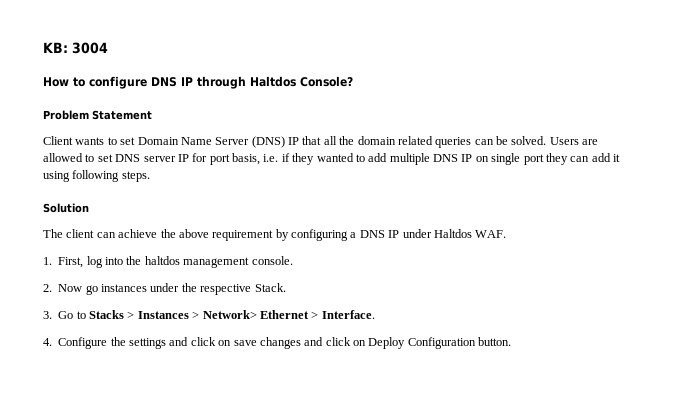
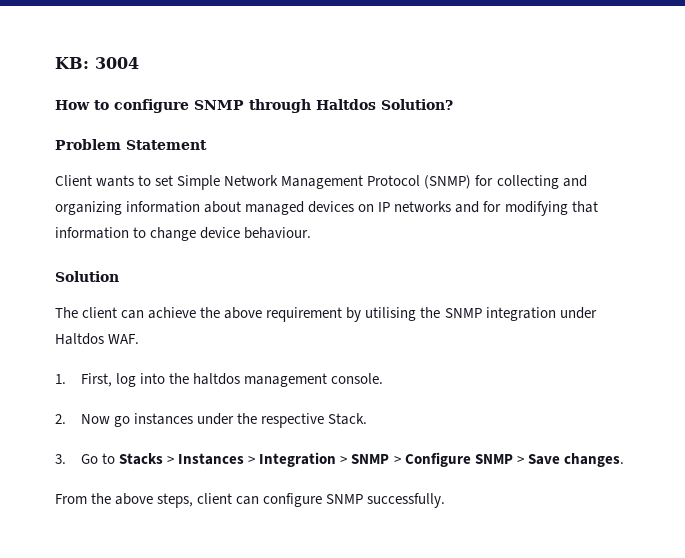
- How to configure DNS IP through Haltdos Console?
+ How to configure SNMP through Haltdos Solution?
- Client wants to set Domain Name Server (DNS) IP that all the domain related queries can be solved. Users are allowed to set DNS server IP for port basis, i.e. if they wanted to add multiple DNS IP on single port they can add it using following steps.
+ Client wants to set Simple Network Management Protocol (SNMP) for collecting and organizing information about managed devices on IP networks and for modifying that information to change device behaviour.
- The client can achieve the above requirement by configuring a DNS IP under Haltdos WAF.
+ The client can achieve the above requirement by utilising the SNMP integration under Haltdos WAF.
- 3. Go to Stacks > Instances > Network> Ethernet > Interface.
- 4. Configure the settings and click on save changes and click on Deploy Configuration button.
+ 3. Go to Stacks > Instances > Integration > SNMP > Configure SNMP > Save changes.
+ From the above steps, client can configure SNMP successfully.

